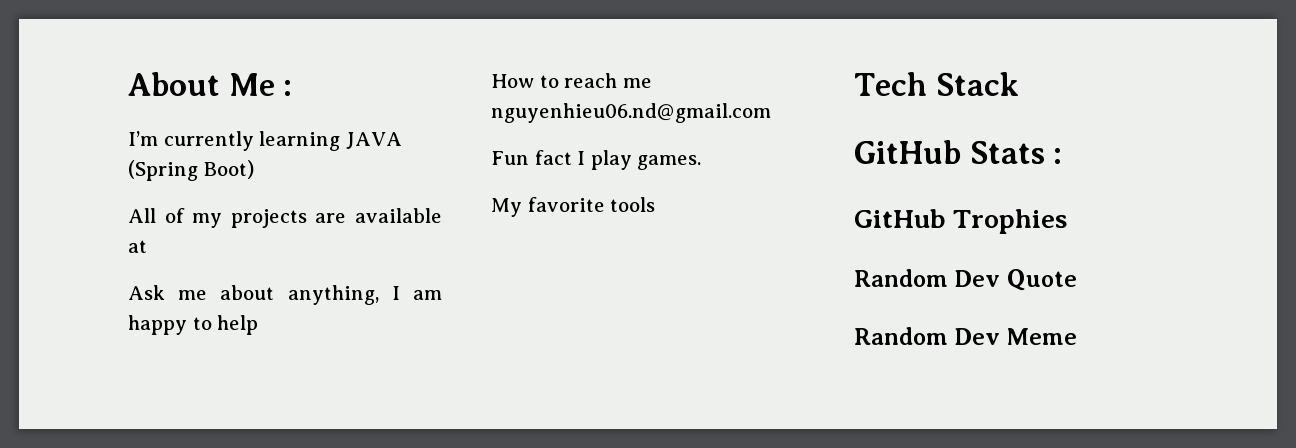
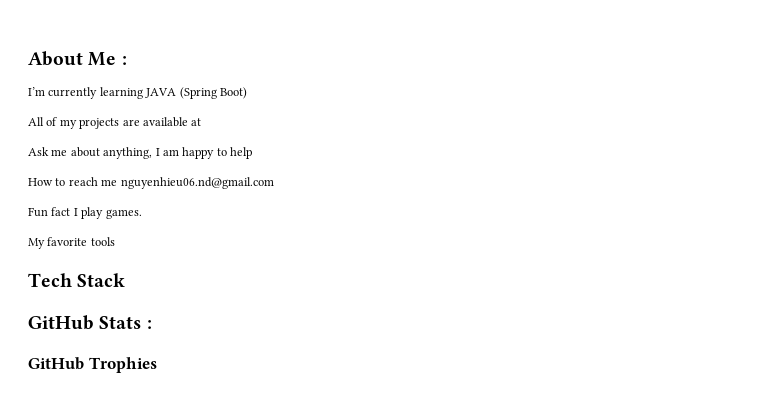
- Random Dev Quote
- Random Dev Meme

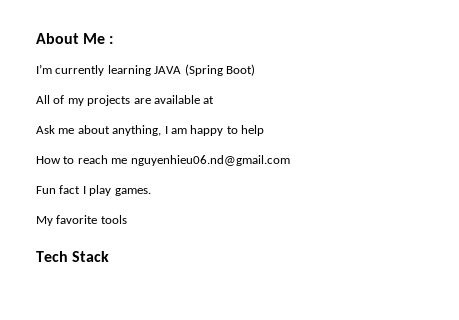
- GitHub Stats :
- GitHub Trophies

